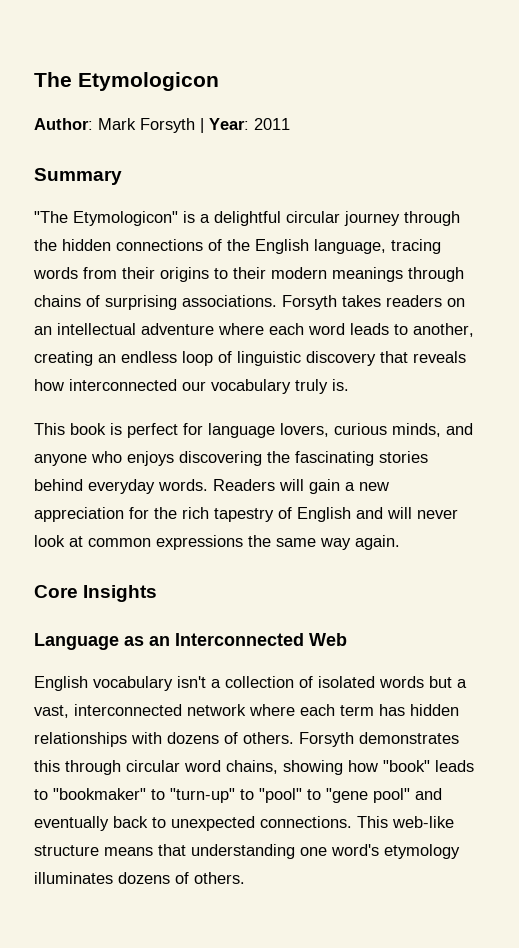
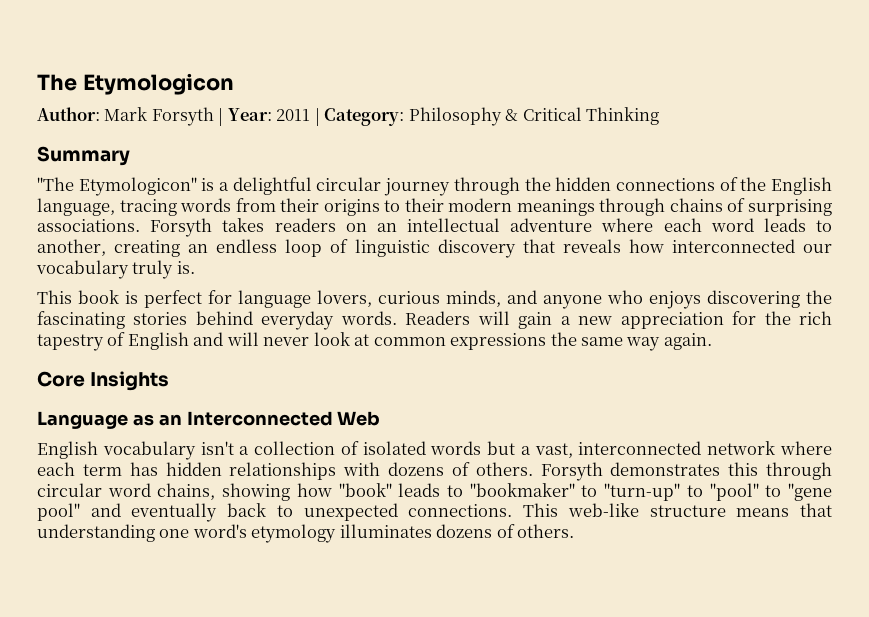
- Author: Mark Forsyth | Year: 2011
+ Author: Mark Forsyth | Year: 2011 | Category: Philosophy & Critical Thinking

